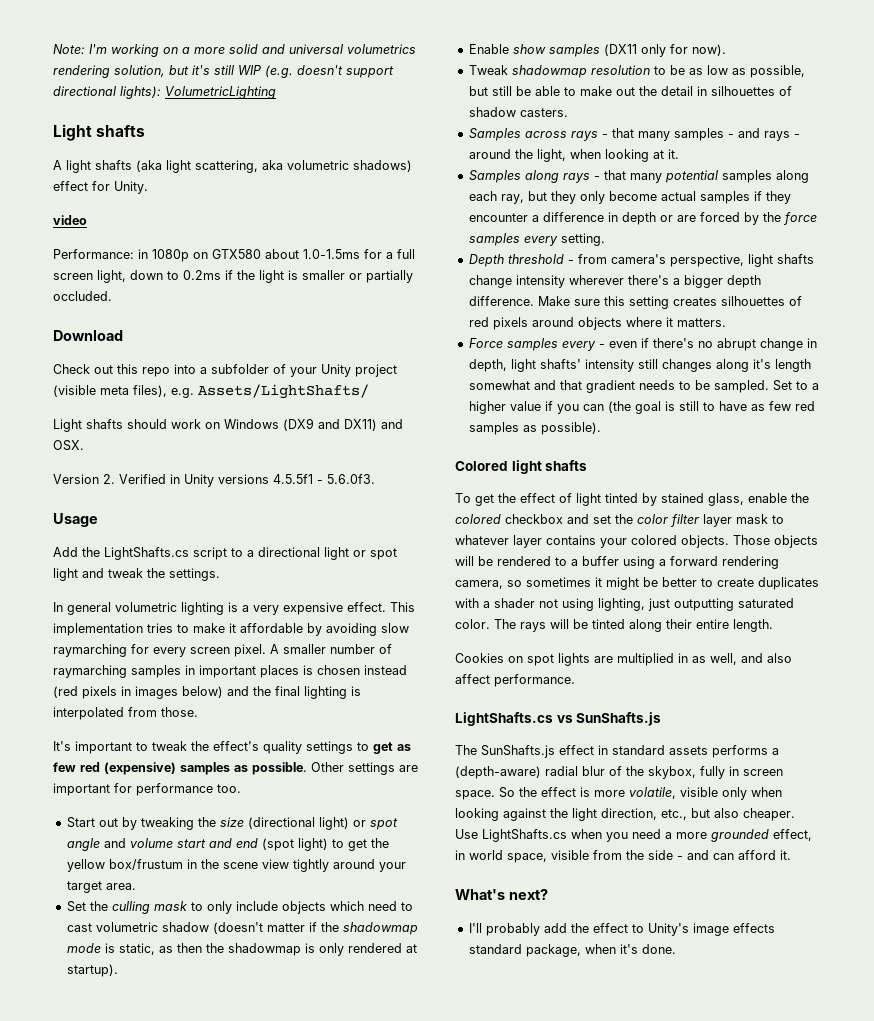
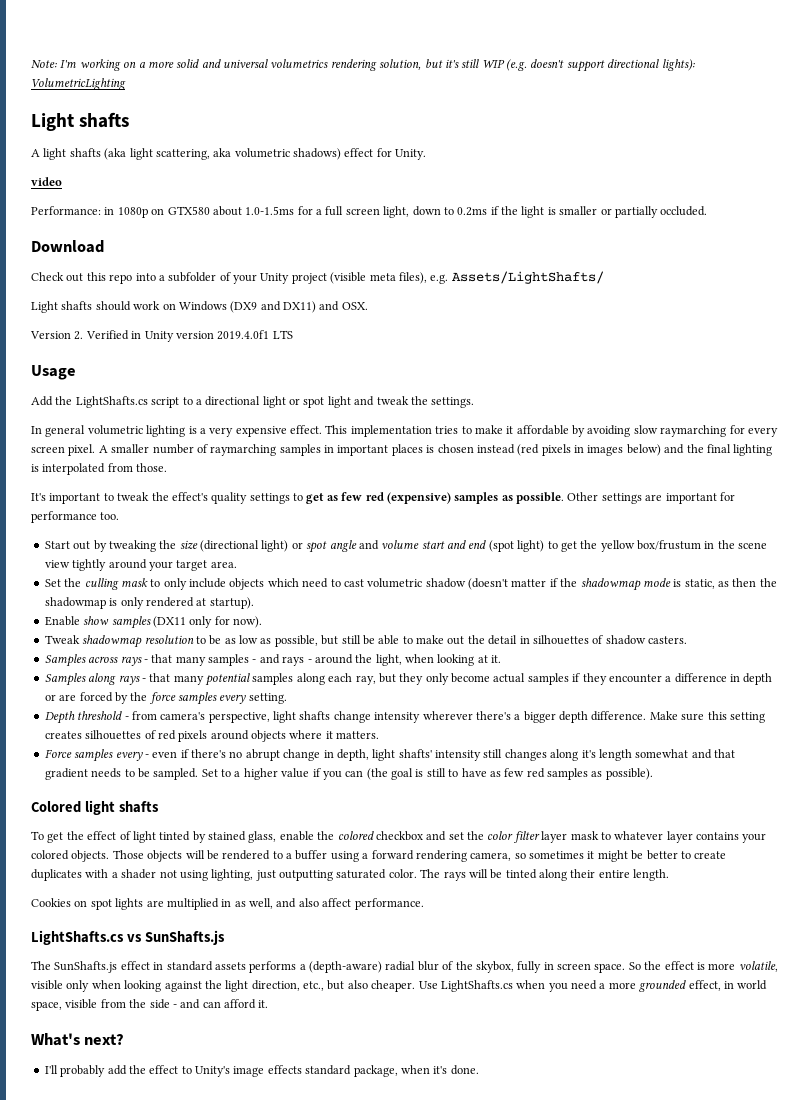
- Version 2. Verified in Unity versions 4.5.5f1 - 5.6.0f3.
+ Version 2. Verified in Unity version 2019.4.0f1 LTS

